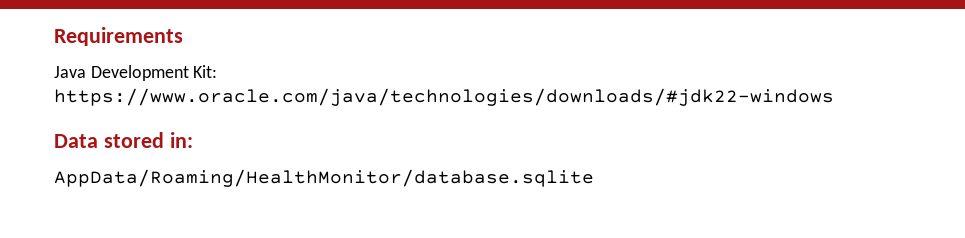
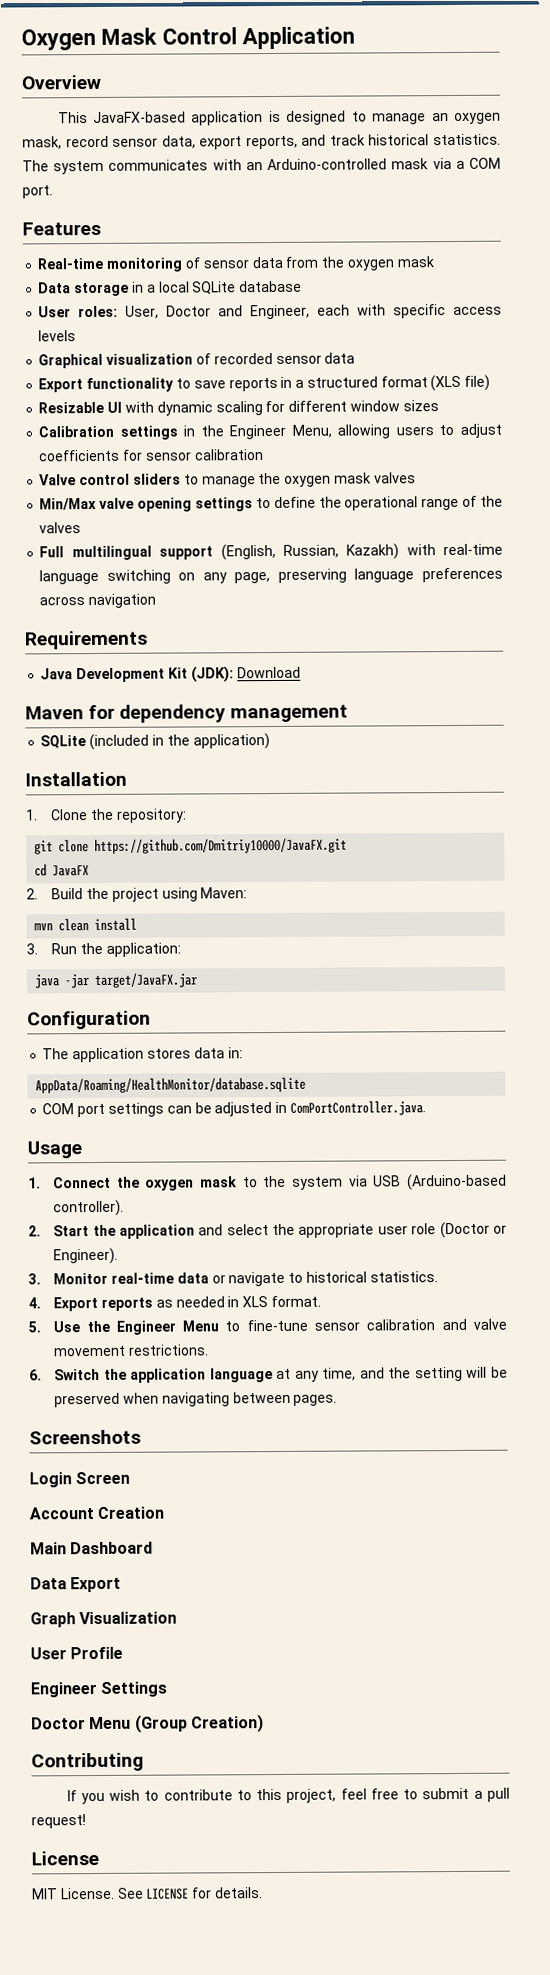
+ Oxygen Mask Control Application
+ Overview
+ This JavaFX-based application is designed to manage an oxygen mask, record sensor data, export reports, and track historical statistics. The system communicates with an Arduino-controlled mask via a COM port.
+ Features
+ Real-time monitoring of sensor data from the oxygen mask
+ Data storage in a local SQLite database
+ User roles: User, Doctor and Engineer, each with specific access levels
+ Graphical visualization of recorded sensor data
+ Export functionality to save reports in a structured format (XLS file)
+ Resizable UI with dynamic scaling for different window sizes
+ Calibration settings in the Engineer Menu, allowing users to adjust coefficients for sensor calibration
+ Valve control sliders to manage the oxygen mask valves
+ Min/Max valve opening settings to define the operational range of the valves
+ Full multilingual support (English, Russian, Kazakh) with real-time language switching on any page, preserving language preferences across navigation
  Requirements
- Java Development Kit: https://www.oracle.com/java/technologies/downloads/#jdk22-windows
- Data stored in:
+ Java Development Kit (JDK): Download
+ Maven for dependency management
+ SQLite (included in the application)
+ Installation
+ 1. Clone the repository:
+ git clone https://github.com/Dmitriy10000/JavaFX.git
+ cd JavaFX
+ 2. Build the project using Maven:
+ mvn clean install
+ 3. Run the application:
+ java -jar target/JavaFX.jar
+ Configuration
+ The application stores data in:
  AppData/Roaming/HealthMonitor/database.sqlite
+ COM port settings can be adjusted in ComPortController.java.
+ Usage
+ 1. Connect the oxygen mask to the system via USB (Arduino-based controller).
+ 2. Start the application and select the appropriate user role (Doctor or Engineer).
+ 3. Monitor real-time data or navigate to historical statistics.
+ 4. Export reports as needed in XLS format.
+ 5. Use the Engineer Menu to fine-tune sensor calibration and valve movement restrictions.
+ 6. Switch the application language at any time, and the setting will be preserved when navigating between pages.
+ Screenshots
+ Login Screen
+ Account Creation
+ Main Dashboard
+ Data Export
+ Graph Visualization
+ User Profile
+ Engineer Settings
+ Doctor Menu (Group Creation)
+ Contributing
+ If you wish to contribute to this project, feel free to submit a pull request!
+ License
+ MIT License. See LICENSE for details.

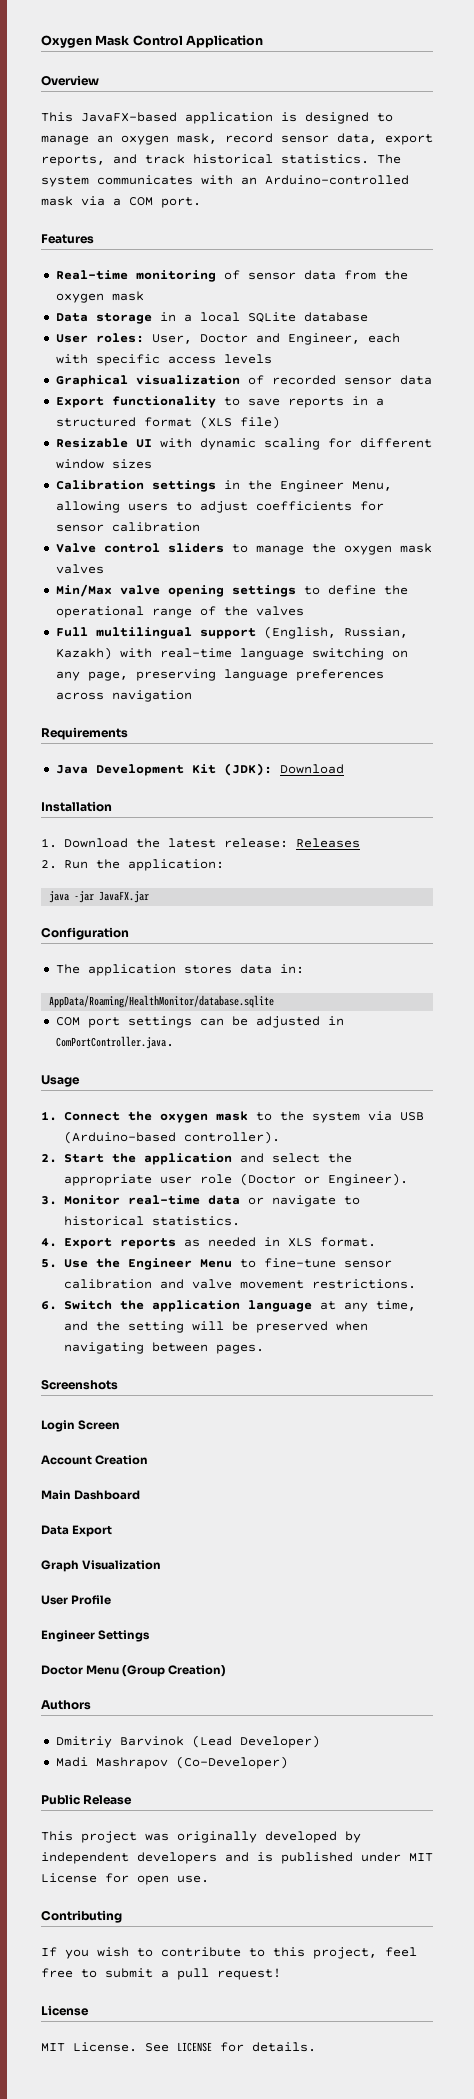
- Maven for dependency management
- SQLite (included in the application)
  Installation
- 1. Clone the repository:
- git clone https://github.com/Dmitriy10000/JavaFX.git
- cd JavaFX
- 2. Build the project using Maven:
- mvn clean install
- 3. Run the application:
+ 1. Download the latest release: Releases
+ 2. Run the application:
- java -jar target/JavaFX.jar
+ java -jar JavaFX.jar
+ Authors
+ Dmitriy Barvinok (Lead Developer)
+ Madi Mashrapov (Co-Developer)
+ Public Release
+ This project was originally developed by independent developers and is published under MIT License for open use.

